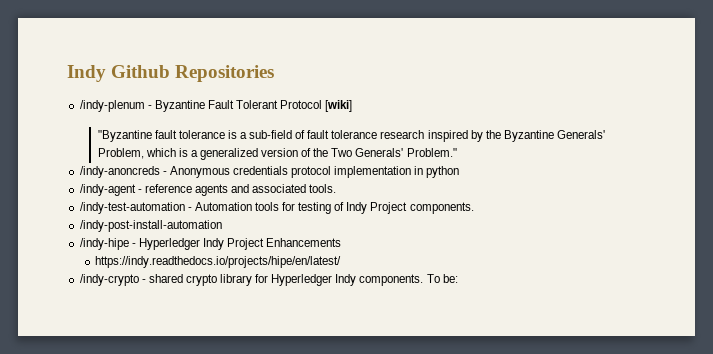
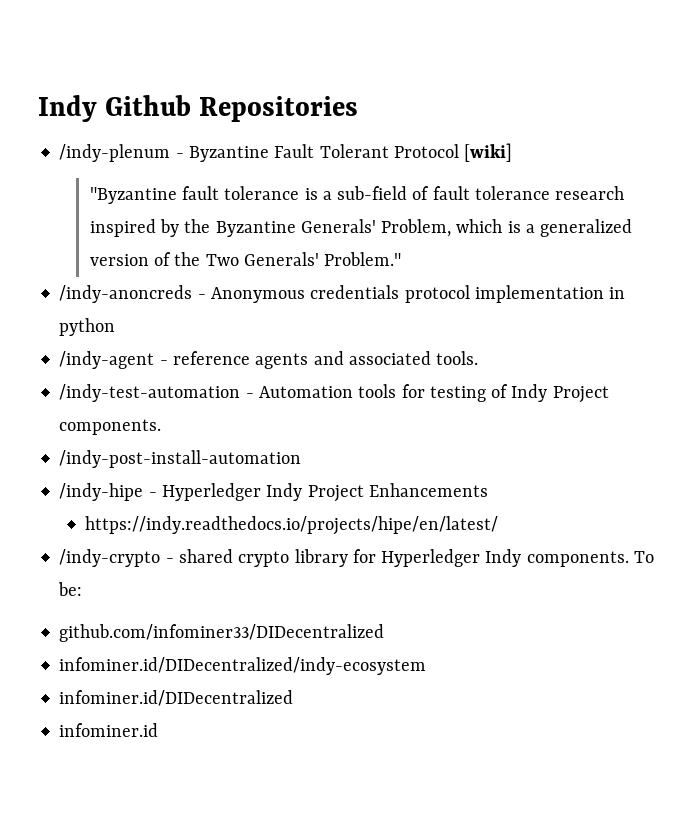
+ github.com/infominer33/DIDecentralized
+ infominer.id/DIDecentralized/indy-ecosystem
+ infominer.id/DIDecentralized
+ infominer.id

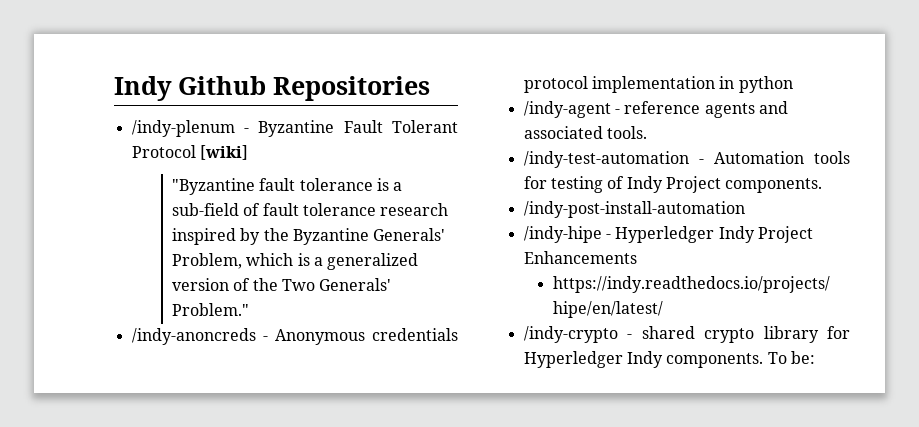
- github.com/infominer33/DIDecentralized
- infominer.id/DIDecentralized/indy-ecosystem
- infominer.id/DIDecentralized
- infominer.id

